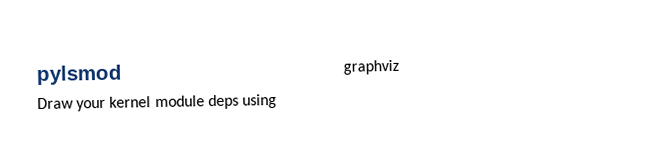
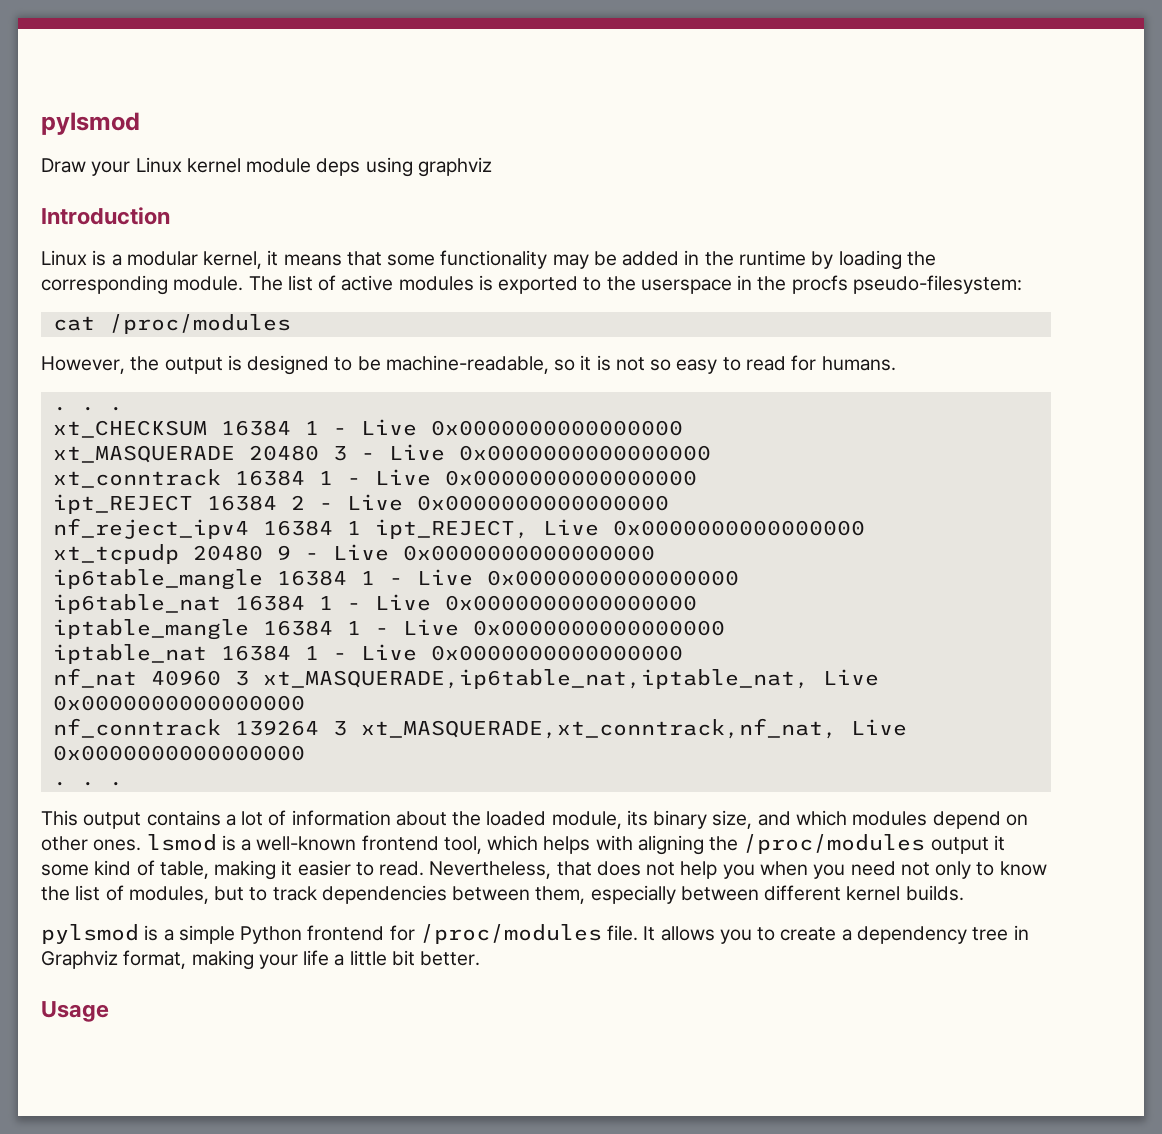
- Draw your kernel module deps using graphviz
+ Draw your Linux kernel module deps using graphviz
+ Introduction
+ Linux is a modular kernel, it means that some functionality may be added in the runtime by loading the corresponding module. The list of active modules is exported to the userspace in the procfs pseudo-filesystem:
+ cat /proc/modules
+ However, the output is designed to be machine-readable, so it is not so easy to read for humans.
+ . . .
+ xt_CHECKSUM 16384 1 - Live 0x0000000000000000
+ xt_MASQUERADE 20480 3 - Live 0x0000000000000000
+ xt_conntrack 16384 1 - Live 0x0000000000000000
+ ipt_REJECT 16384 2 - Live 0x0000000000000000
+ nf_reject_ipv4 16384 1 ipt_REJECT, Live 0x0000000000000000
+ xt_tcpudp 20480 9 - Live 0x0000000000000000
+ ip6table_mangle 16384 1 - Live 0x0000000000000000
+ ip6table_nat 16384 1 - Live 0x0000000000000000
+ iptable_mangle 16384 1 - Live 0x0000000000000000
+ iptable_nat 16384 1 - Live 0x0000000000000000
+ nf_nat 40960 3 xt_MASQUERADE,ip6table_nat,iptable_nat, Live 0x0000000000000000
+ nf_conntrack 139264 3 xt_MASQUERADE,xt_conntrack,nf_nat, Live 0x0000000000000000
+ . . .
+ This output contains a lot of information about the loaded module, its binary size, and which modules depend on other ones. lsmod is a well-known frontend tool, which helps with aligning the /proc/modules output it some kind of table, making it easier to read. Nevertheless, that does not help you when you need not only to know the list of modules, but to track dependencies between them, especially between different kernel builds.
+ pylsmod is a simple Python frontend for /proc/modules file. It allows you to create a dependency tree in Graphviz format, making your life a little bit better.
+ Usage

